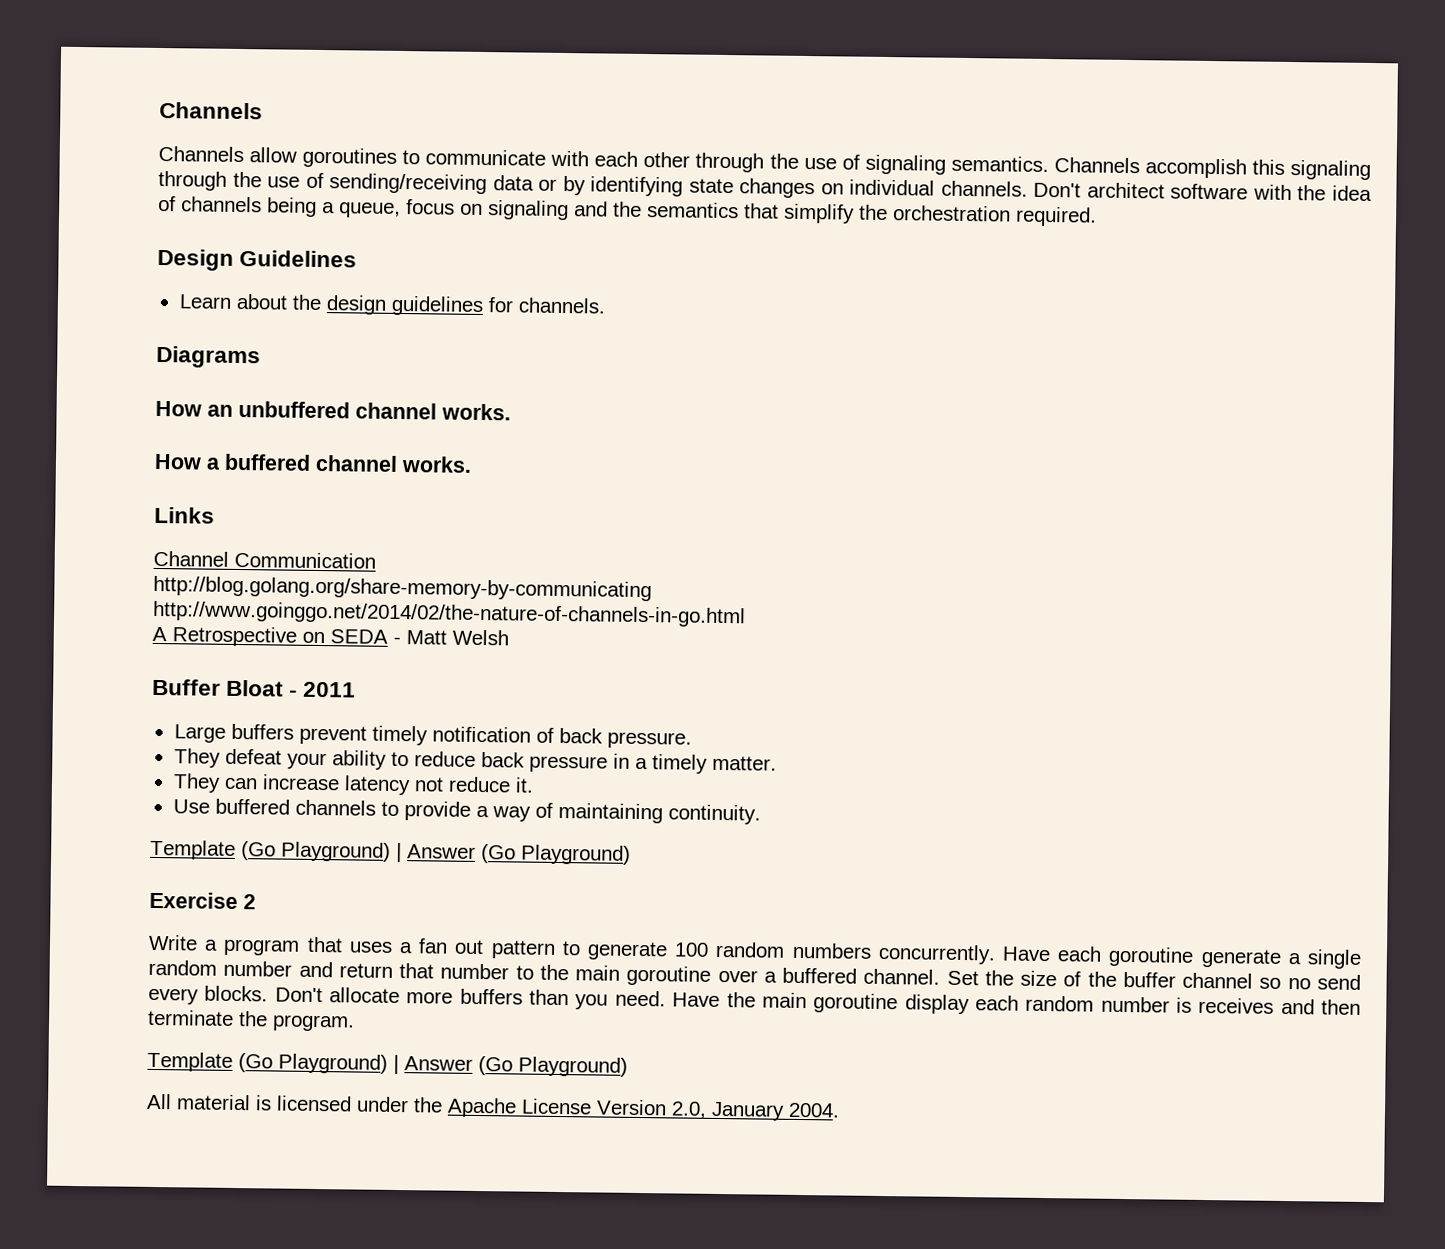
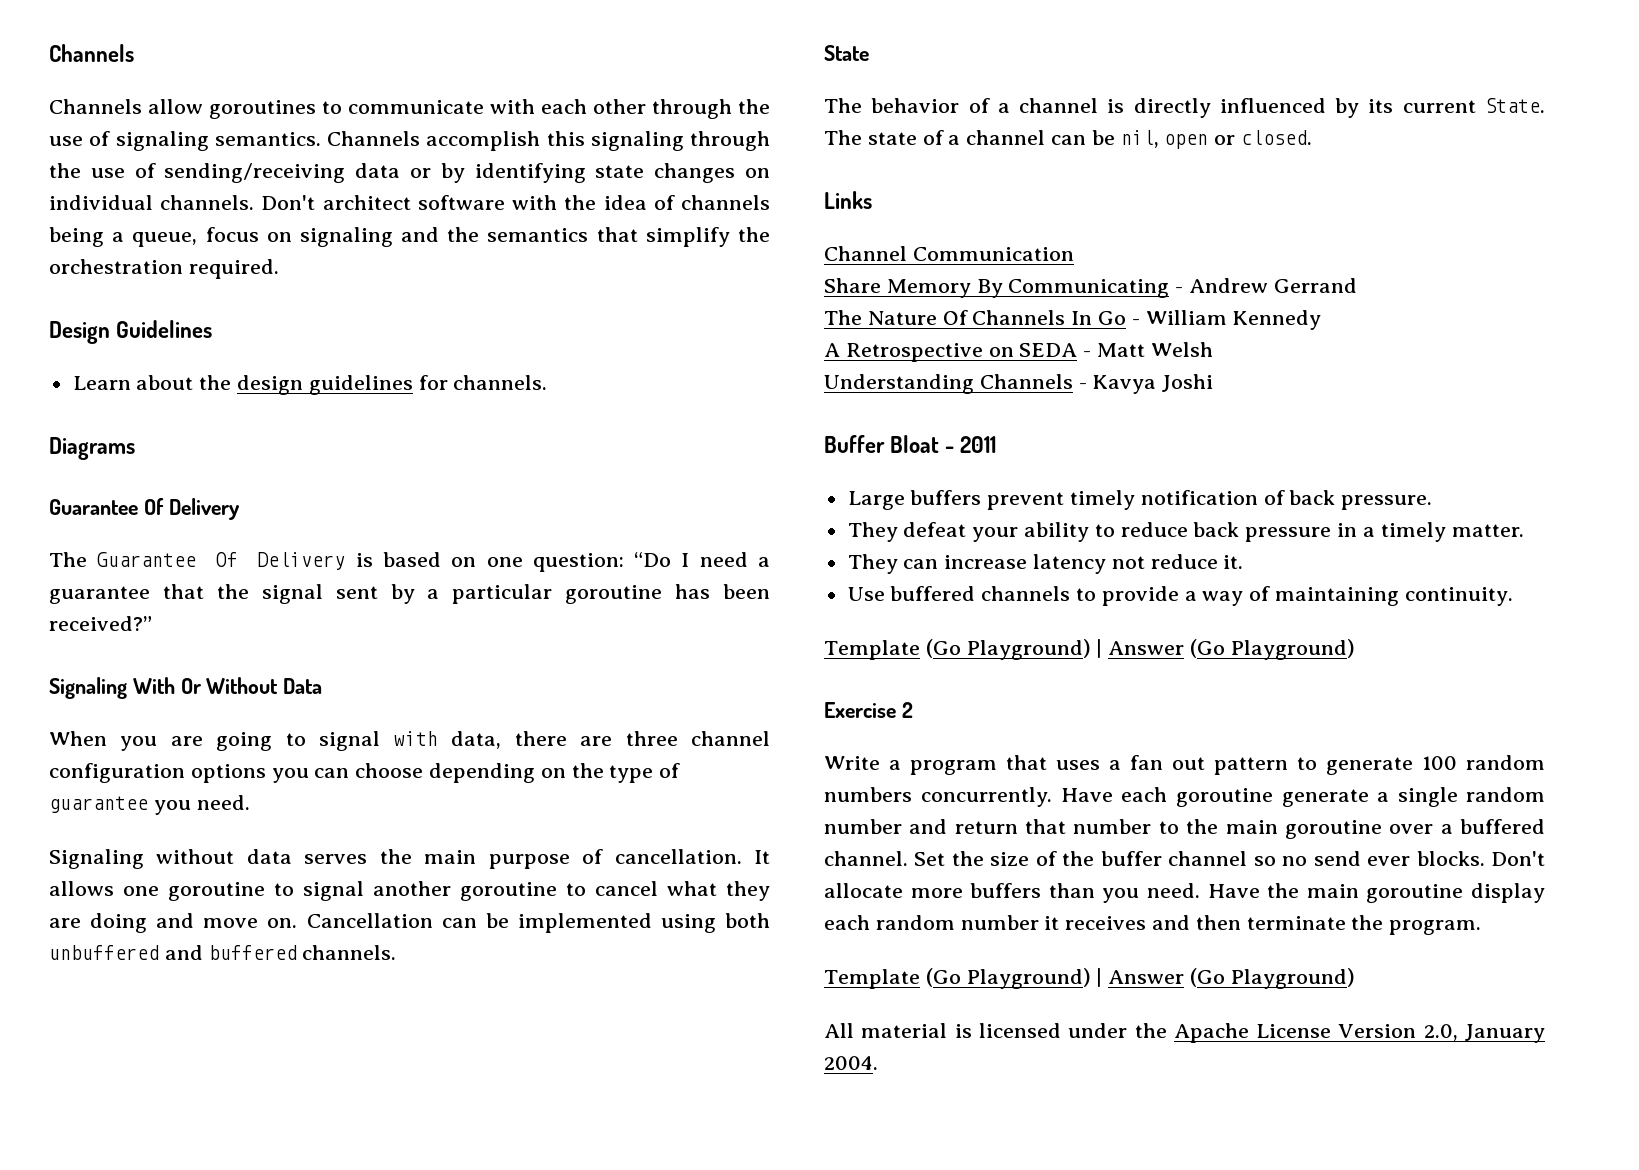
  Diagrams
- How an unbuffered channel works.
- How a buffered channel works.
+ Guarantee Of Delivery
+ The Guarantee Of Delivery is based on one question: “Do I need a guarantee that the signal sent by a particular goroutine has been received?”
+ Signaling With Or Without Data
+ When you are going to signal with data, there are three channel configuration options you can choose depending on the type of guarantee you need.
+ Signaling without data serves the main purpose of cancellation. It allows one goroutine to signal another goroutine to cancel what they are doing and move on. Cancellation can be implemented using both unbuffered and buffered channels.
+ State
+ The behavior of a channel is directly influenced by its current State. The state of a channel can be nil, open or closed.
  Links
  Channel Communication
- http://blog.golang.org/share-memory-by-communicating
- http://www.goinggo.net/2014/02/the-nature-of-channels-in-go.html
+ Share Memory By Communicating - Andrew Gerrand
+ The Nature Of Channels In Go - William Kennedy
+ Understanding Channels - Kavya Joshi
- Set the size of the buffer channel so no send every blocks.
+ Set the size of the buffer channel so no send ever blocks.
- Have the main goroutine display each random number is receives and then terminate the program.
+ Have the main goroutine display each random number it receives and then terminate the program.

